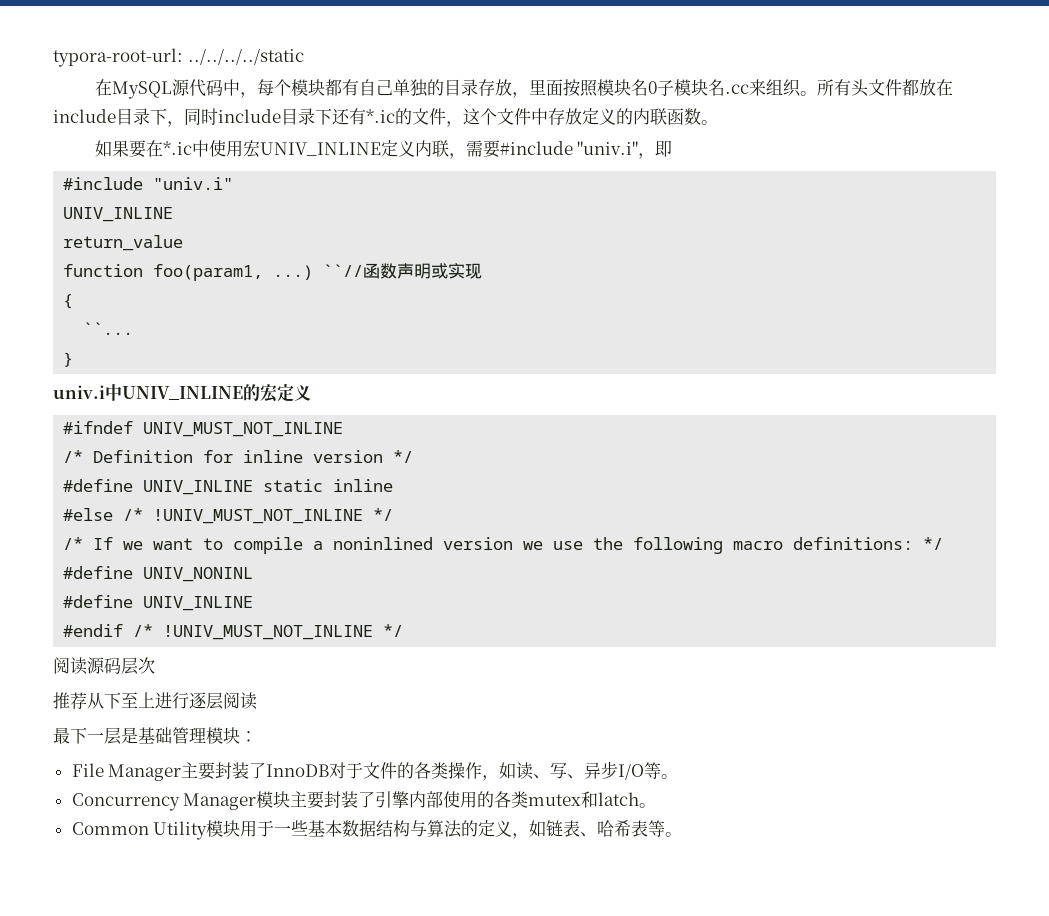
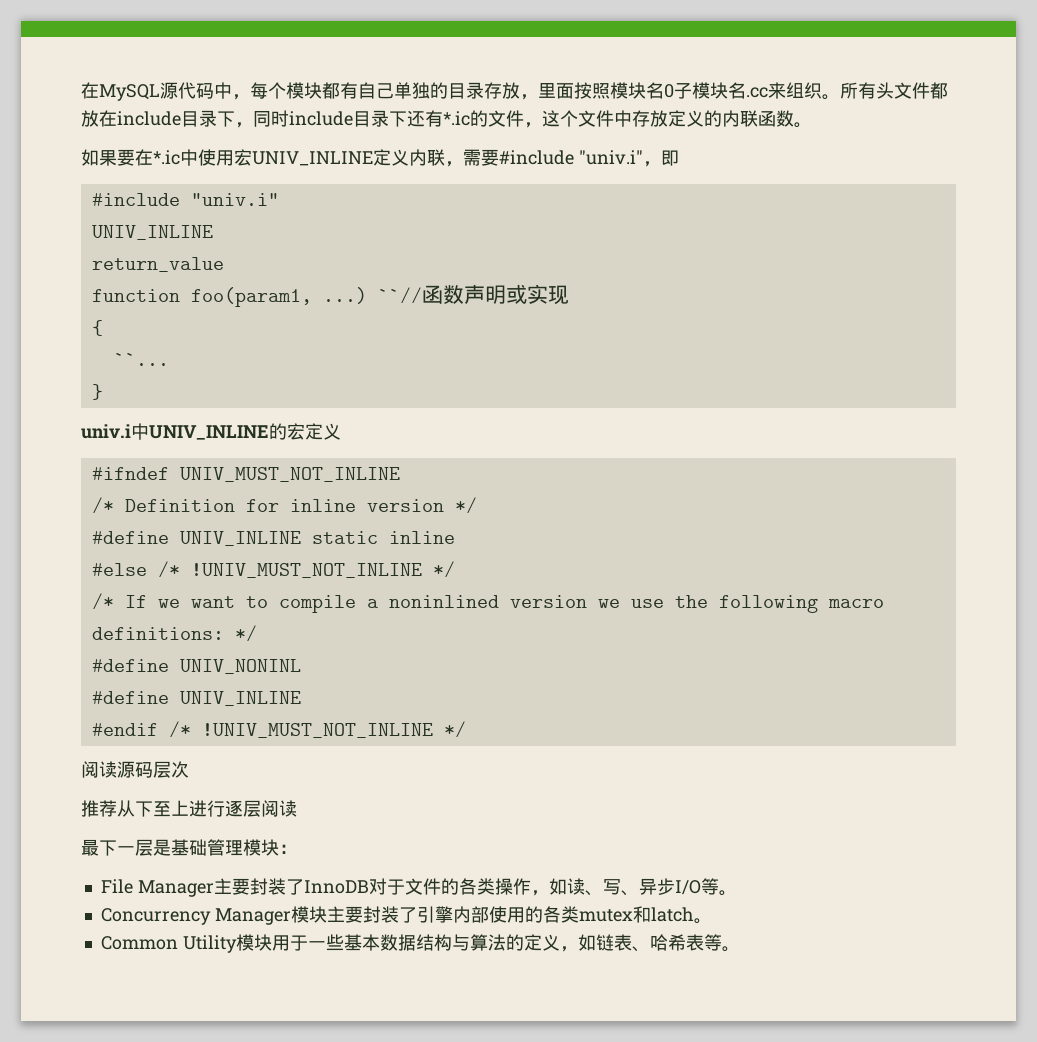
- typora-root-url: ../../../../static

